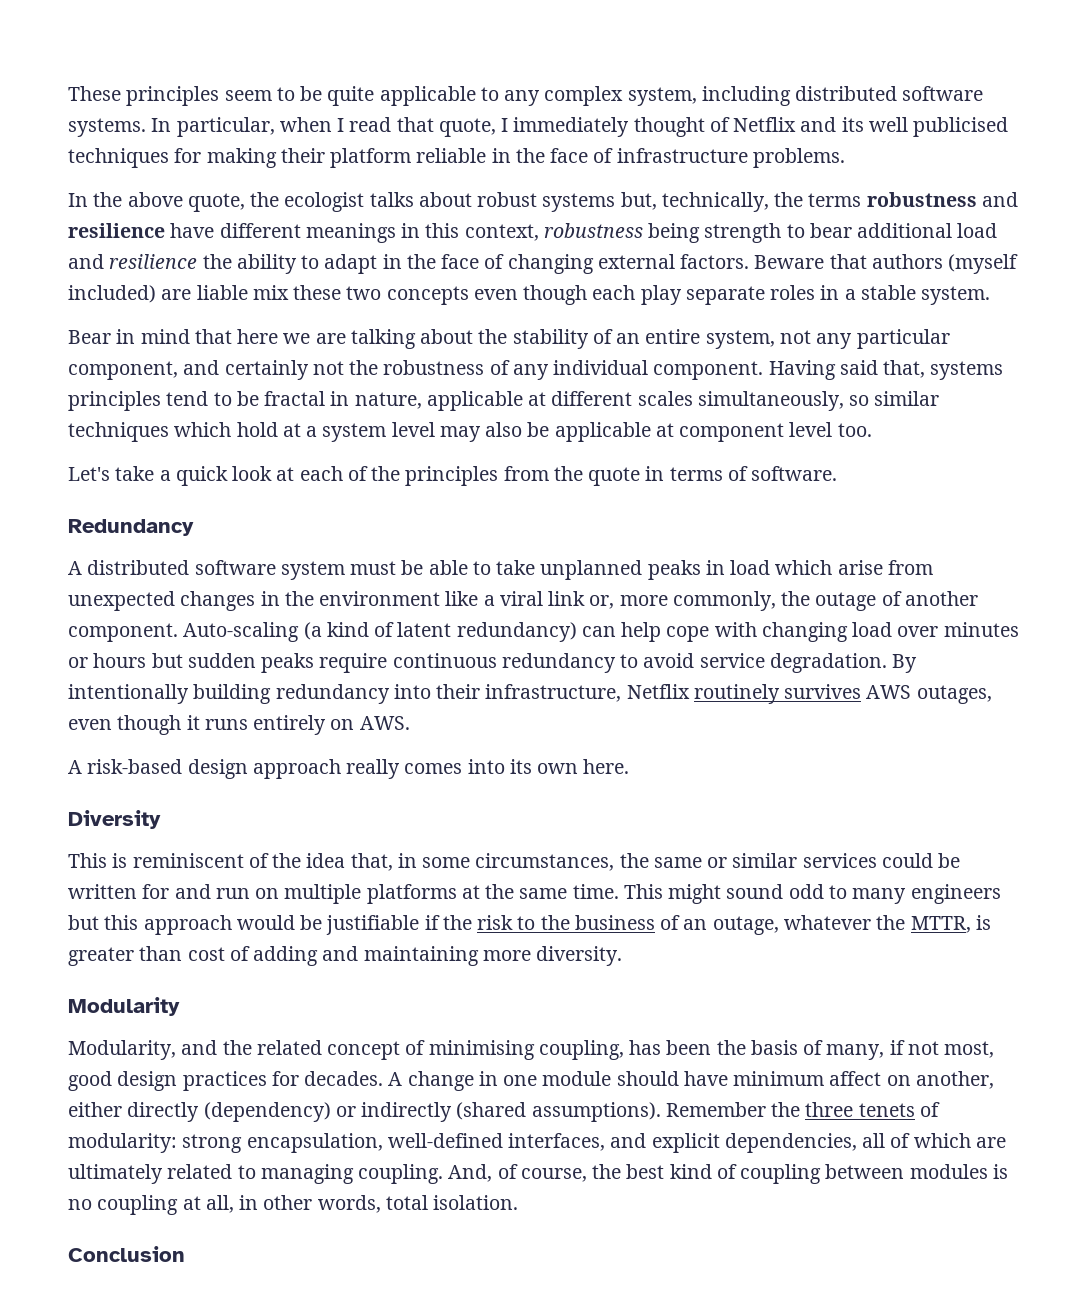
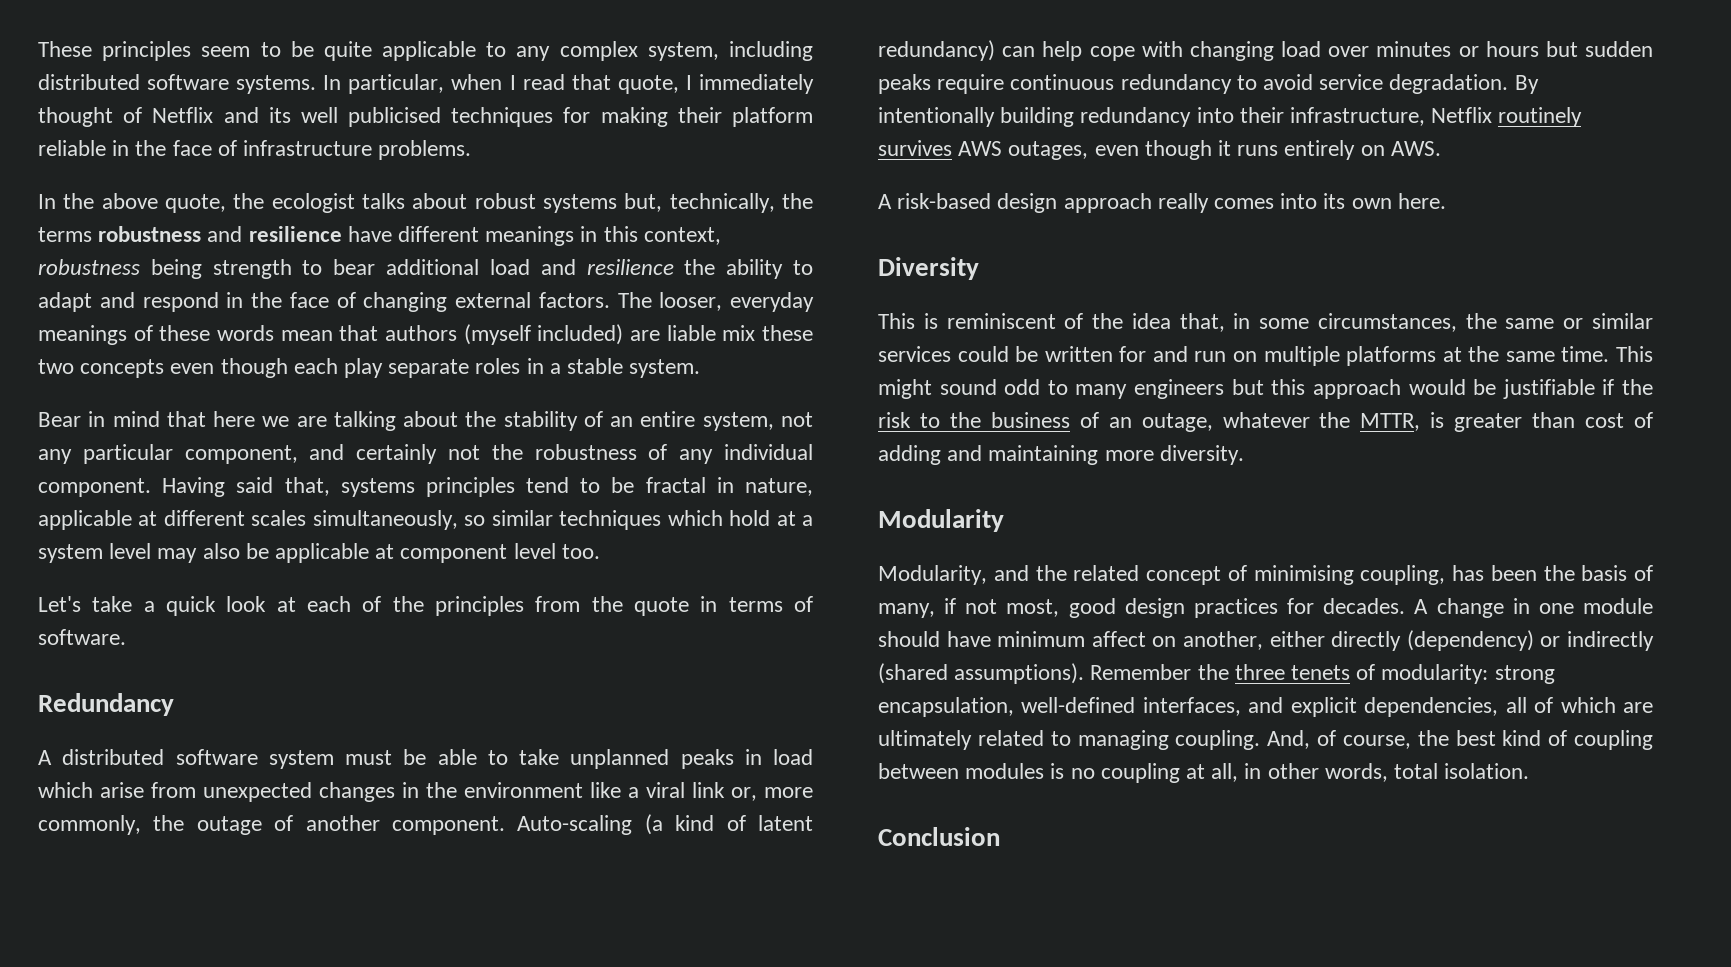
- In the above quote, the ecologist talks about robust systems but, technically, the terms robustness and resilience have different meanings in this context, robustness being strength to bear additional load and resilience the ability to adapt in the face of changing external factors.
+ In the above quote, the ecologist talks about robust systems but, technically, the terms robustness and resilience have different meanings in this context, robustness being strength to bear additional load and resilience the ability to adapt and respond in the face of changing external factors.
- Beware that authors (myself included) are liable mix these two concepts even though each play separate roles in a stable system.
+ The looser, everyday meanings of these words mean that authors (myself included) are liable mix these two concepts even though each play separate roles in a stable system.

